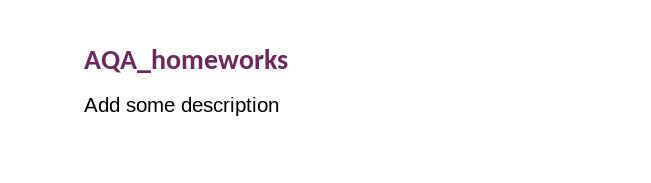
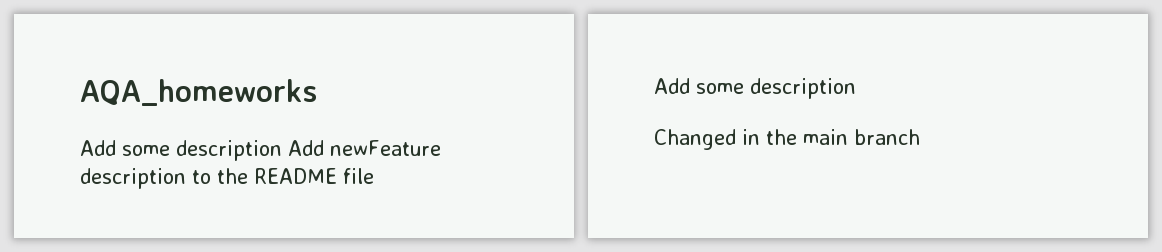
+ Add some description Add newFeature description to the README file
  Add some description
+ Changed in the main branch

